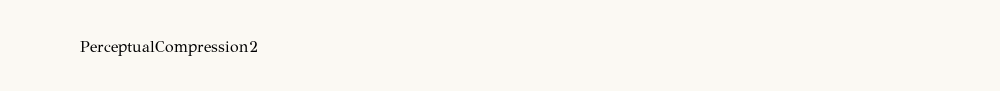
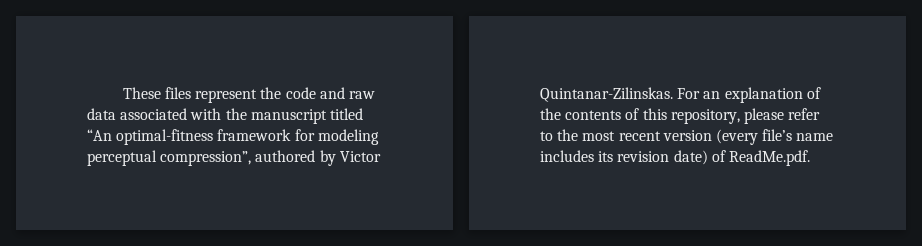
- PerceptualCompression2
+ These files represent the code and raw data associated with the manuscript titled “An optimal-fitness framework for modeling perceptual compression”, authored by Victor Quintanar-Zilinskas. For an explanation of the contents of this repository, please refer to the most recent version (every file’s name includes its revision date) of ReadMe.pdf.

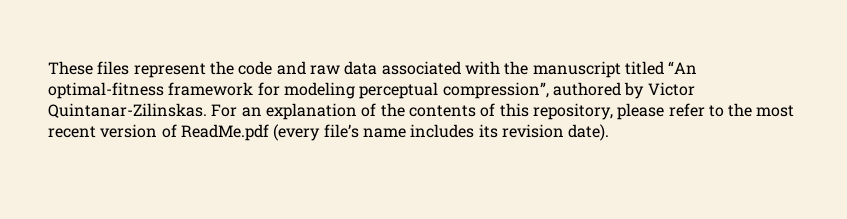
- For an explanation of the contents of this repository, please refer to the most recent version (every file’s name includes its revision date) of ReadMe.pdf.
+ For an explanation of the contents of this repository, please refer to the most recent version of ReadMe.pdf (every file’s name includes its revision date).

